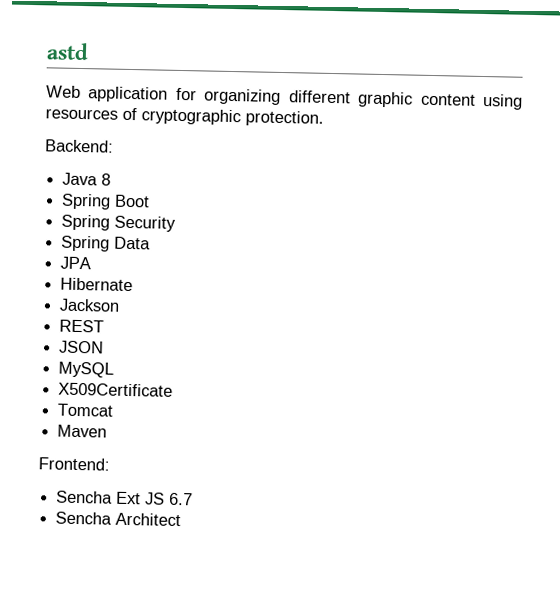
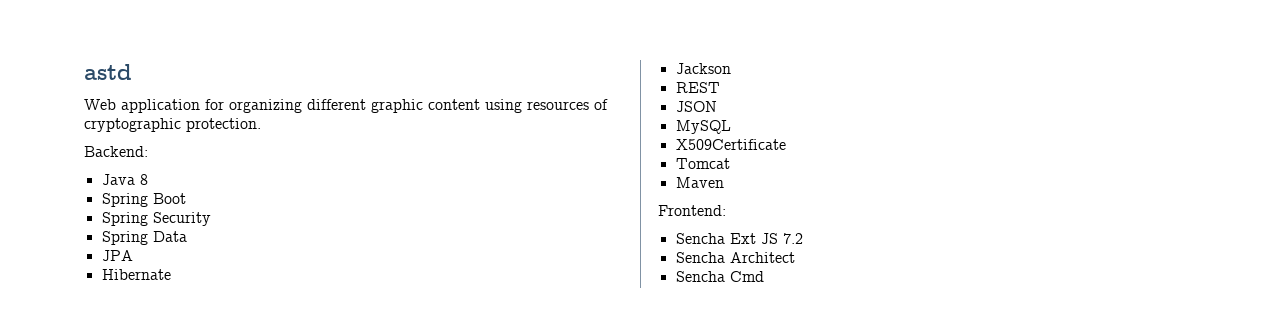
- Sencha Ext JS 6.7
+ Sencha Ext JS 7.2
+ Sencha Cmd

